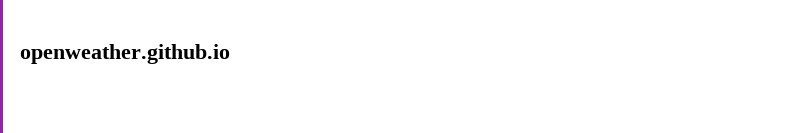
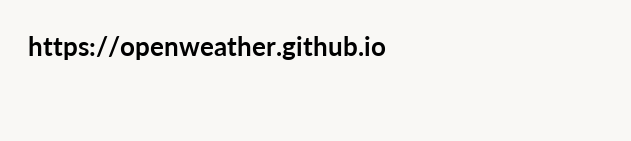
- openweather.github.io
+ https://openweather.github.io

